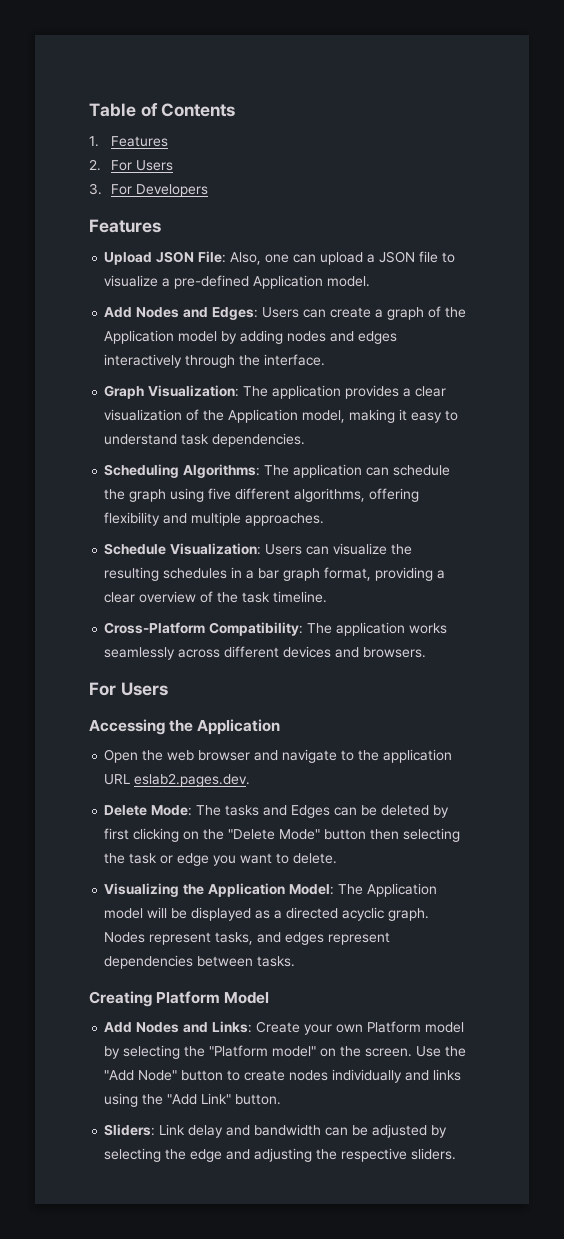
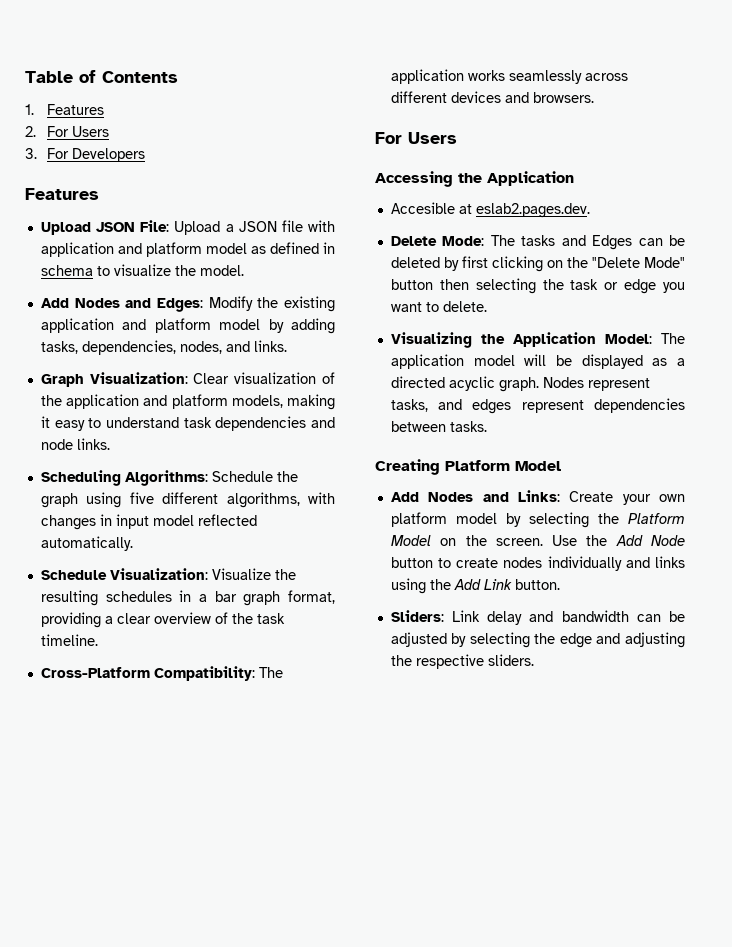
- Upload JSON File: Also, one can upload a JSON file to visualize a pre-defined Application model.
+ Upload JSON File: Upload a JSON file with application and platform model as defined in schema to visualize the model.
- Add Nodes and Edges: Users can create a graph of the Application model by adding nodes and edges interactively through the interface.
- Graph Visualization: The application provides a clear visualization of the Application model, making it easy to understand task dependencies.
- Scheduling Algorithms: The application can schedule the graph using five different algorithms, offering flexibility and multiple approaches.
+ Add Nodes and Edges: Modify the existing application and platform model by adding tasks, dependencies, nodes, and links.
+ Graph Visualization: Clear visualization of the application and platform models, making it easy to understand task dependencies and node links.
+ Scheduling Algorithms: Schedule the graph using five different algorithms, with changes in input model reflected automatically.
- Schedule Visualization: Users can visualize the resulting schedules in a bar graph format, providing a clear overview of the task timeline.
+ Schedule Visualization: Visualize the resulting schedules in a bar graph format, providing a clear overview of the task timeline.
- Open the web browser and navigate to the application URL eslab2.pages.dev.
+ Accesible at eslab2.pages.dev.
- Visualizing the Application Model: The Application model will be displayed as a directed acyclic graph.
+ Visualizing the Application Model: The application model will be displayed as a directed acyclic graph.
- Add Nodes and Links: Create your own Platform model by selecting the "Platform model" on the screen.
+ Add Nodes and Links: Create your own platform model by selecting the Platform Model on the screen.
- Use the "Add Node" button to create nodes individually and links using the "Add Link" button.
+ Use the Add Node button to create nodes individually and links using the Add Link button.

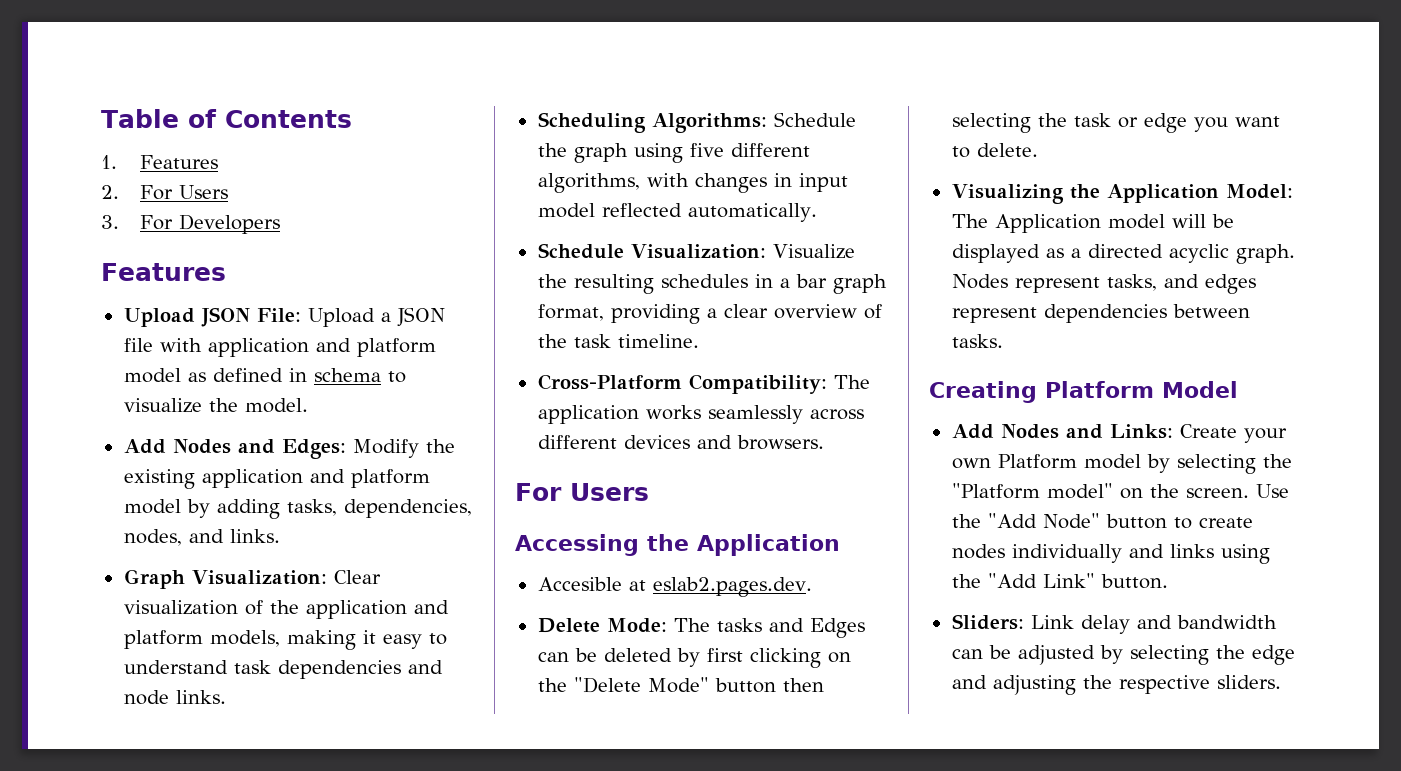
- Visualizing the Application Model: The application model will be displayed as a directed acyclic graph.
+ Visualizing the Application Model: The Application model will be displayed as a directed acyclic graph.
- Add Nodes and Links: Create your own platform model by selecting the Platform Model on the screen.
+ Add Nodes and Links: Create your own Platform model by selecting the "Platform model" on the screen.
- Use the Add Node button to create nodes individually and links using the Add Link button.
+ Use the "Add Node" button to create nodes individually and links using the "Add Link" button.

